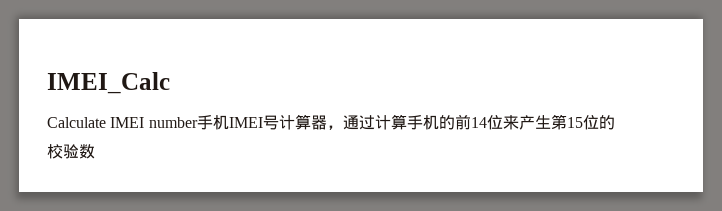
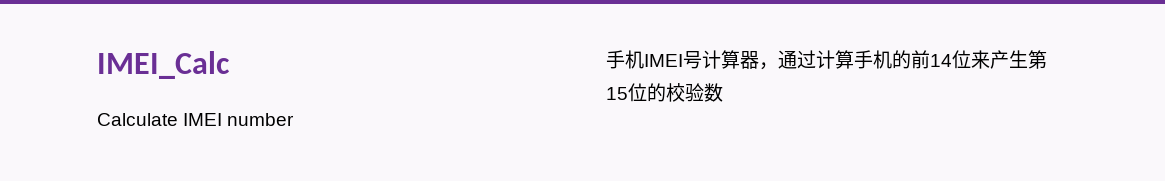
- Calculate IMEI number手机IMEI号计算器，通过计算手机的前14位来产生第15位的校验数
+ Calculate IMEI number
+ 手机IMEI号计算器，通过计算手机的前14位来产生第15位的校验数

